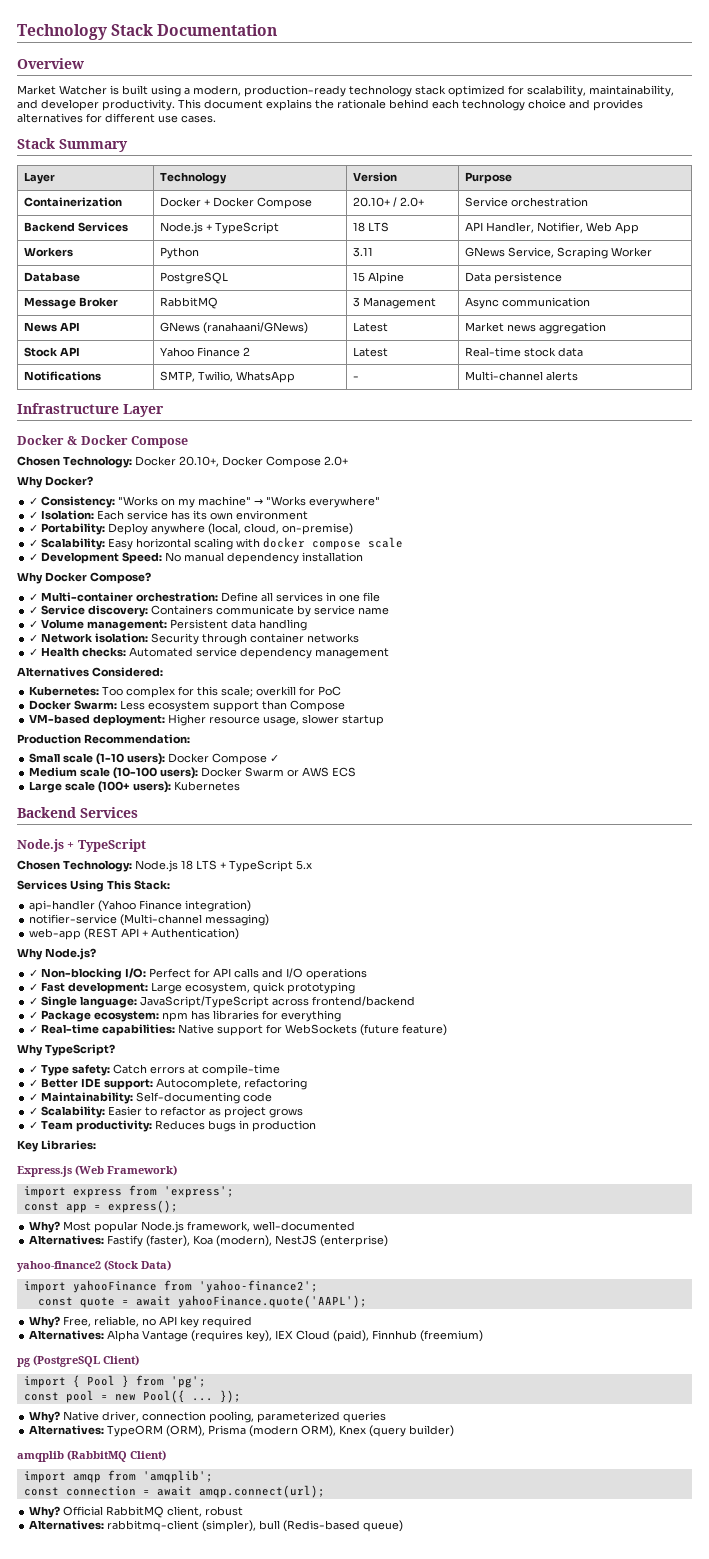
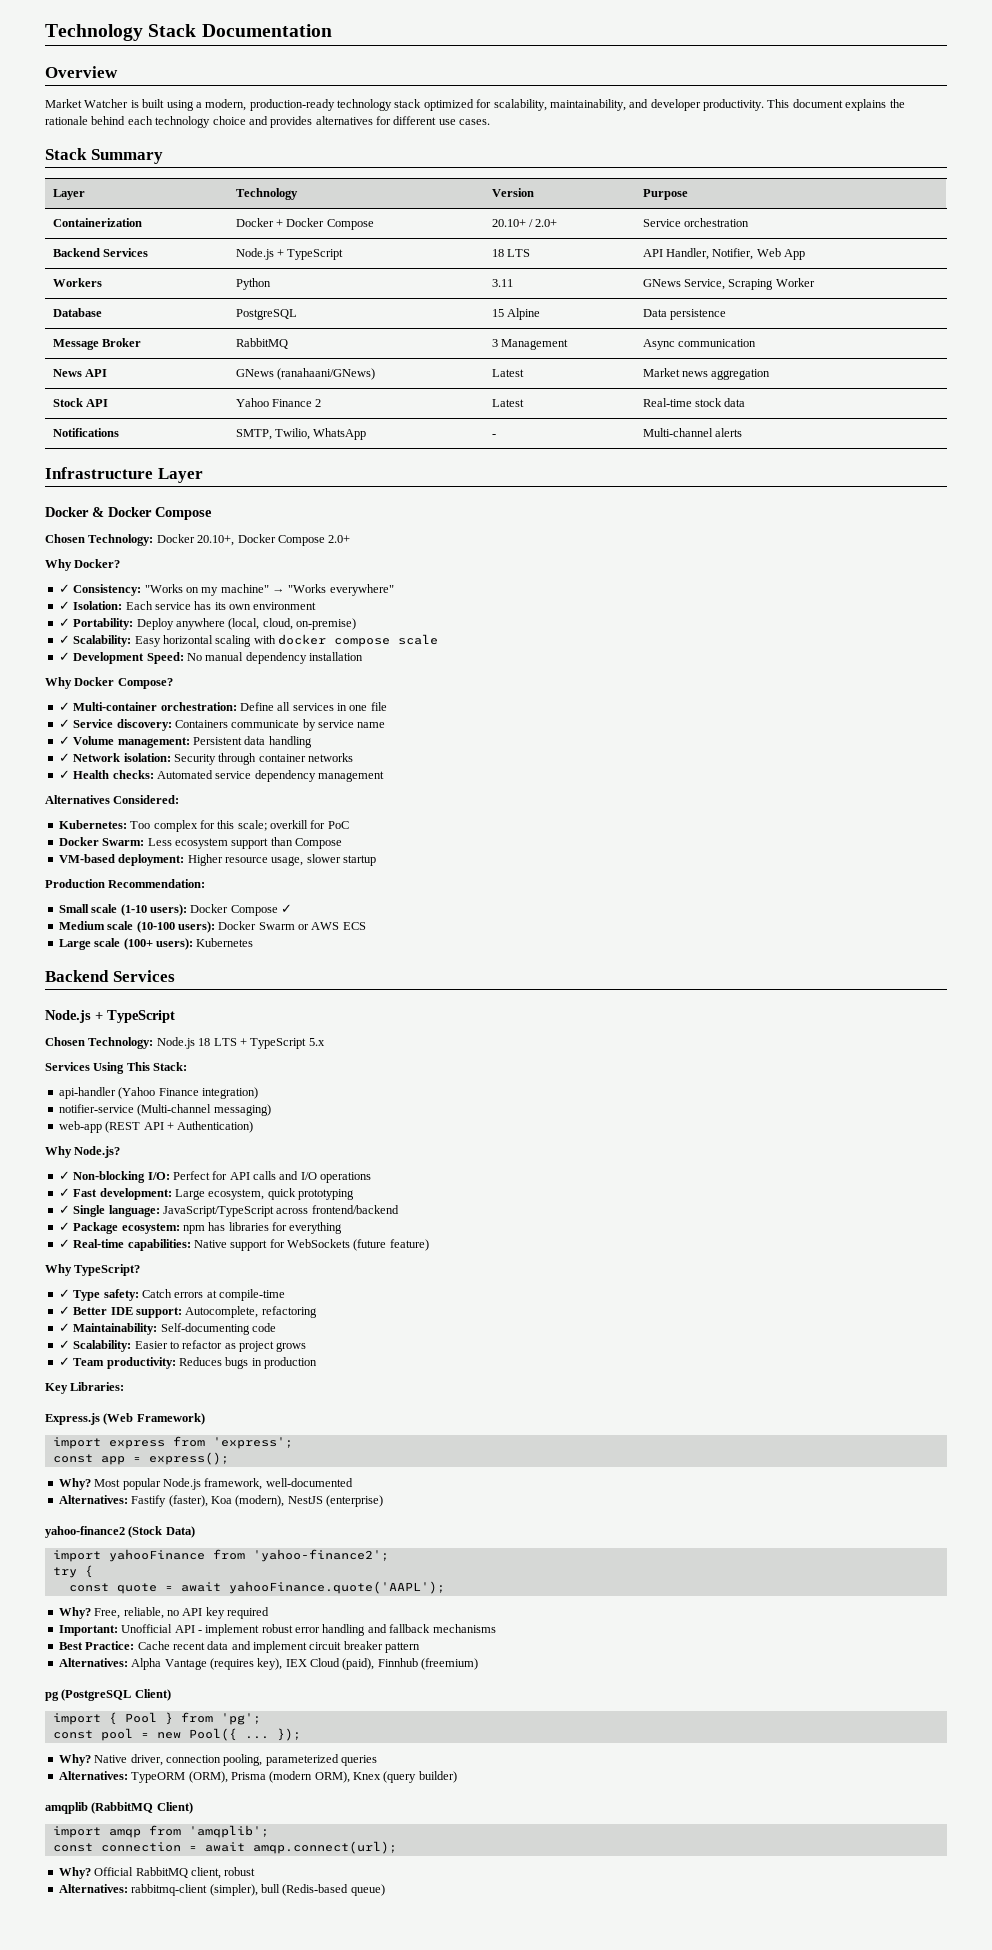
+ try {
+ Important: Unofficial API - implement robust error handling and fallback mechanisms
+ Best Practice: Cache recent data and implement circuit breaker pattern

